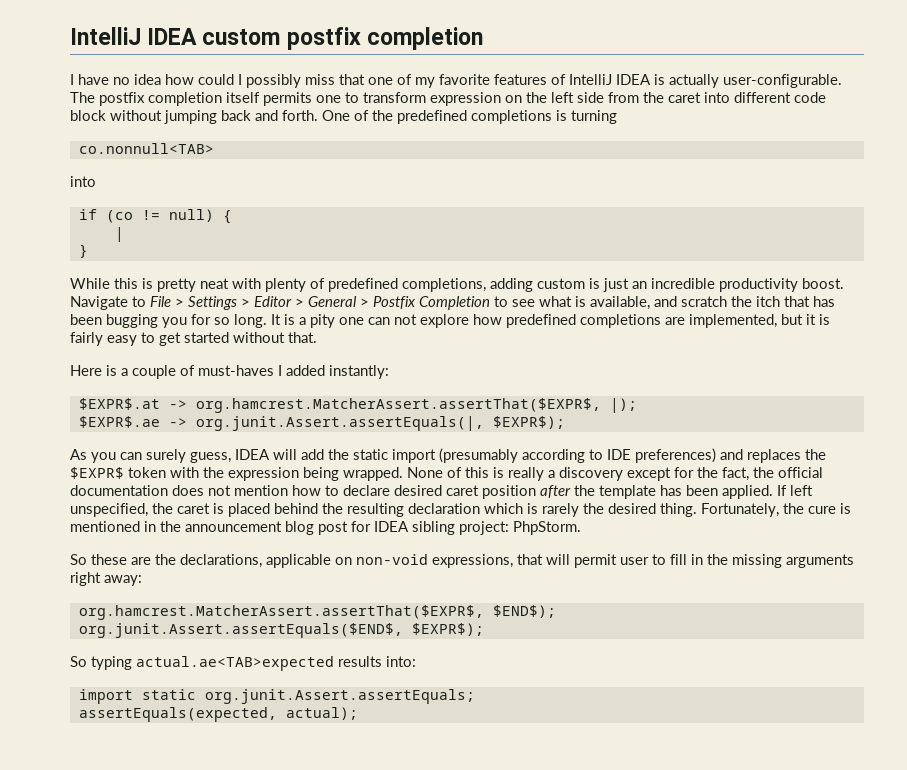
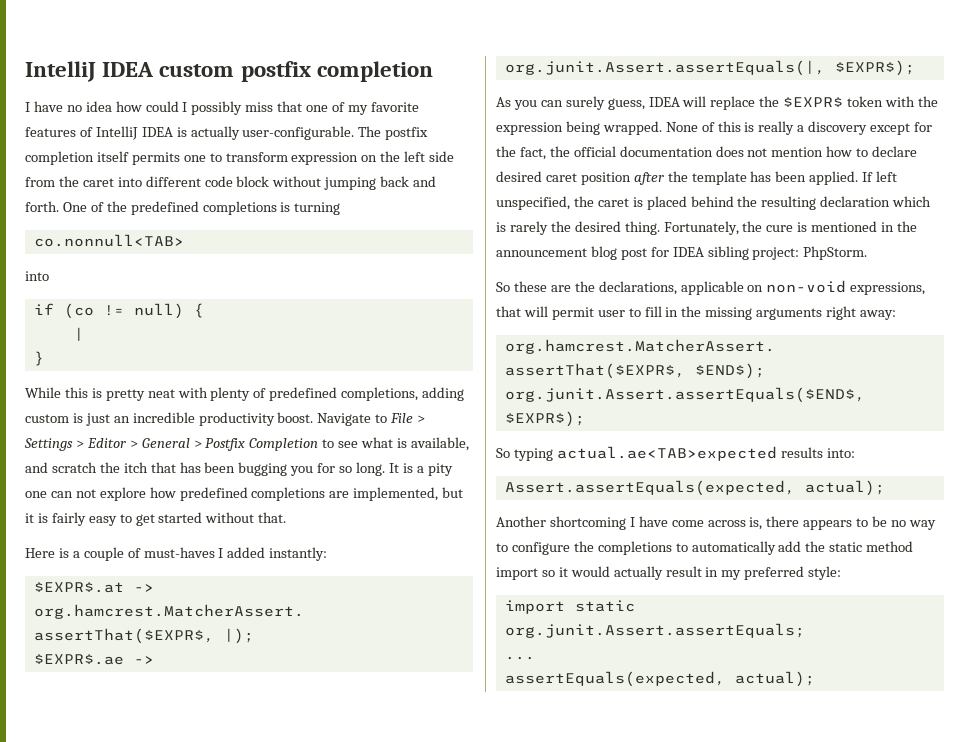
- As you can surely guess, IDEA will add the static import (presumably according to IDE preferences) and replaces the $EXPR$ token with the expression being wrapped.
+ As you can surely guess, IDEA will replace the $EXPR$ token with the expression being wrapped.
+ Assert.assertEquals(expected, actual);
+ Another shortcoming I have come across is, there appears to be no way to configure the completions to automatically add the static method import so it would actually result in my preferred style:
+ ...

